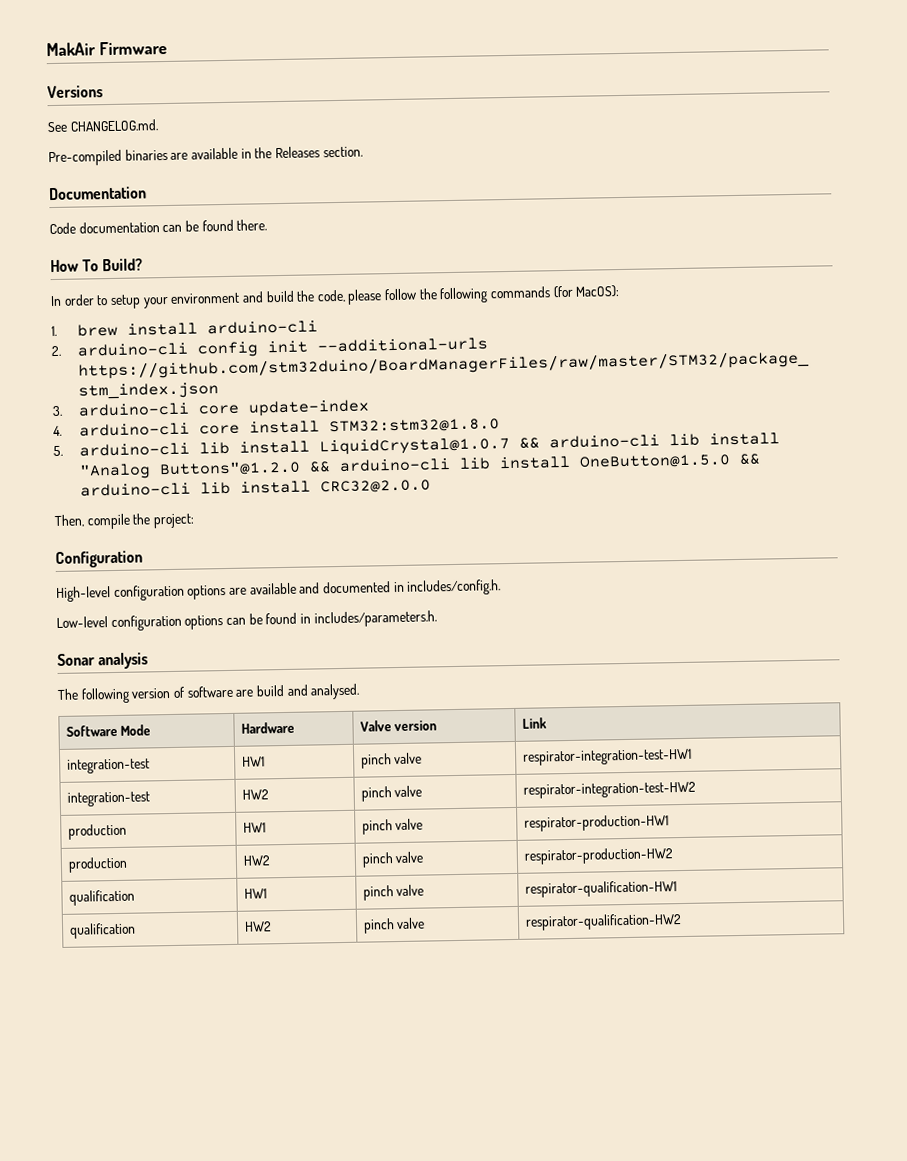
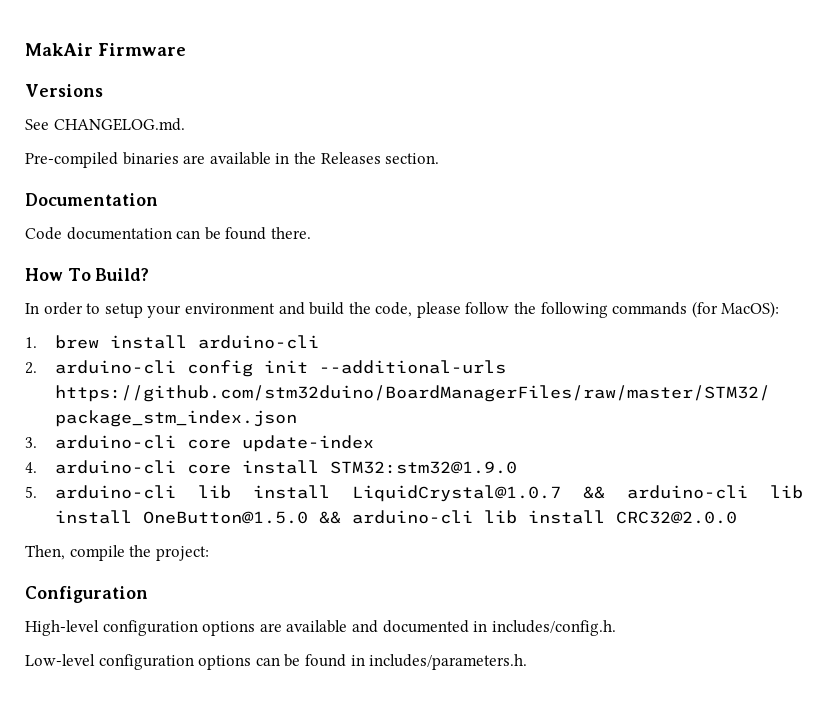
- 4. arduino-cli core install STM32:stm32@1.8.0
+ 4. arduino-cli core install STM32:stm32@1.9.0
- 5. arduino-cli lib install LiquidCrystal@1.0.7 && arduino-cli lib install "Analog Buttons"@1.2.0 && arduino-cli lib install OneButton@1.5.0 && arduino-cli lib install CRC32@2.0.0
+ 5. arduino-cli lib install LiquidCrystal@1.0.7 && arduino-cli lib install OneButton@1.5.0 && arduino-cli lib install CRC32@2.0.0
- Sonar analysis
- The following version of software are build and analysed.
- Software Mode | Hardware | Valve version | Link
- integration-test | HW1 | pinch valve | respirator-integration-test-HW1
- integration-test | HW2 | pinch valve | respirator-integration-test-HW2
- production | HW1 | pinch valve | respirator-production-HW1
- production | HW2 | pinch valve | respirator-production-HW2
- qualification | HW1 | pinch valve | respirator-qualification-HW1
- qualification | HW2 | pinch valve | respirator-qualification-HW2

